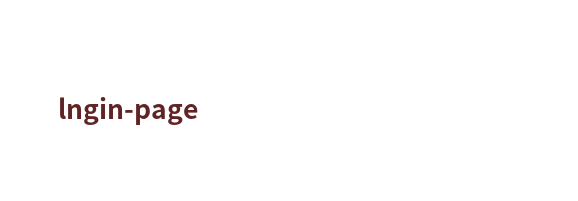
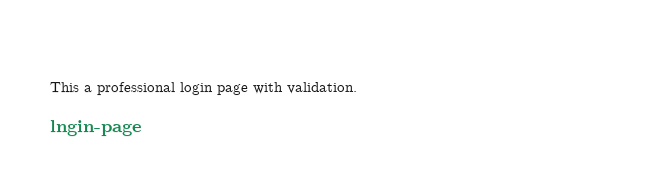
+ This a professional login page with validation.

